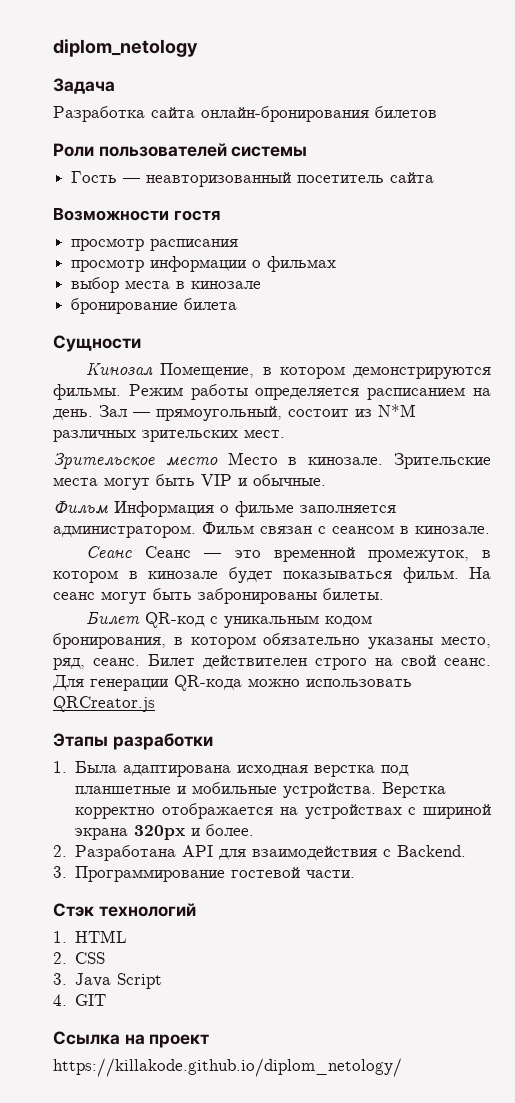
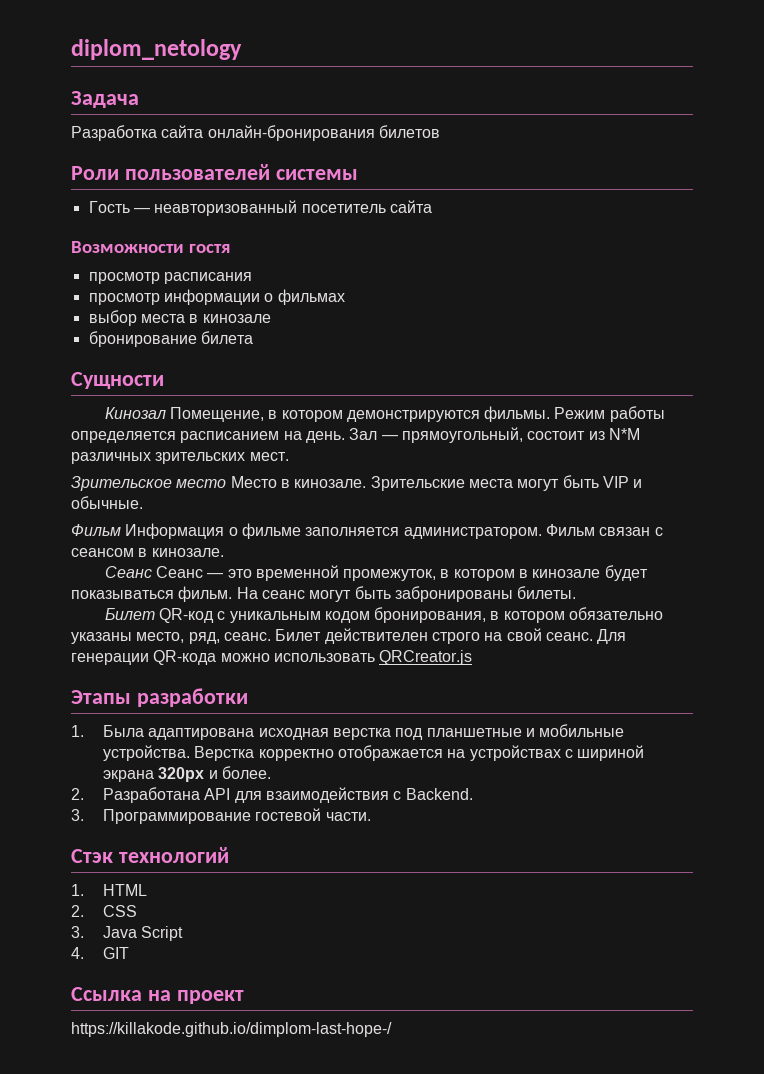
- https://killakode.github.io/diplom_netology/
+ https://killakode.github.io/dimplom-last-hope-/

